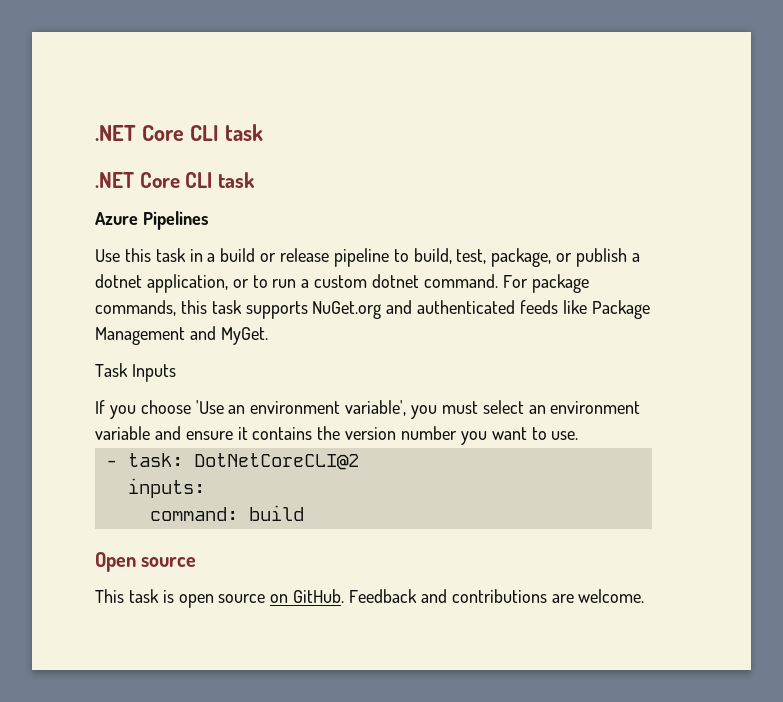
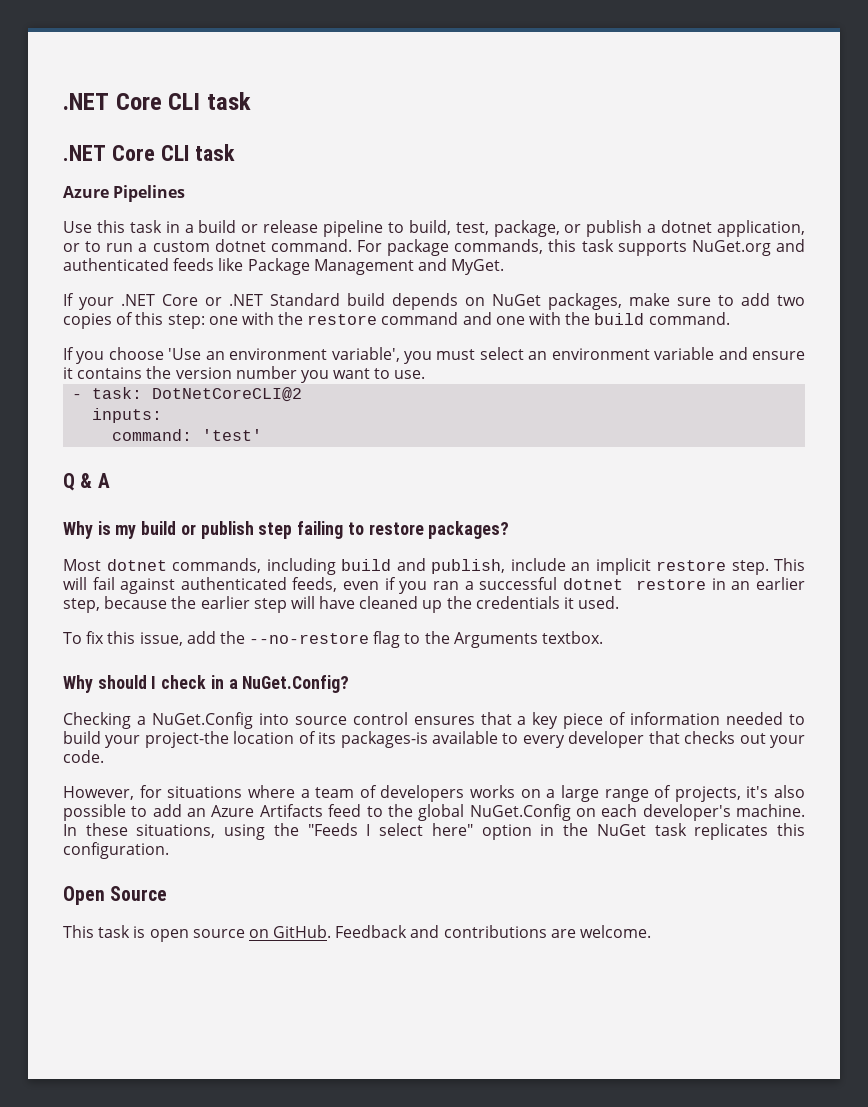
- Task Inputs
+ If your .NET Core or .NET Standard build depends on NuGet packages, make sure to add two copies of this step: one with the restore command and one with the build command.
- command: build
+ command: 'test'
+ Q & A
+ Why is my build or publish step failing to restore packages?
+ Most dotnet commands, including build and publish, include an implicit restore step. This will fail against authenticated feeds, even if you ran a successful dotnet restore in an earlier step, because the earlier step will have cleaned up the credentials it used.
+ To fix this issue, add the --no-restore flag to the Arguments textbox.
+ Why should I check in a NuGet.Config?
+ Checking a NuGet.Config into source control ensures that a key piece of information needed to build your project-the location of its packages-is available to every developer that checks out your code.
+ However, for situations where a team of developers works on a large range of projects, it's also possible to add an Azure Artifacts feed to the global NuGet.Config on each developer's machine. In these situations, using the "Feeds I select here" option in the NuGet task replicates this configuration.
- Open source
+ Open Source

